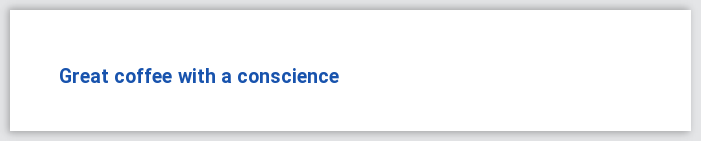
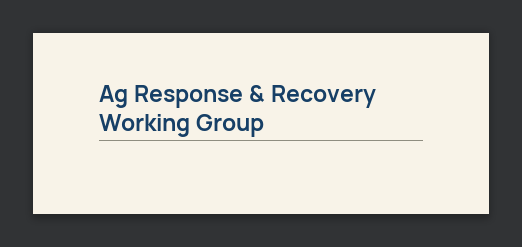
- Great coffee with a conscience
+ Ag Response & Recovery Working Group

